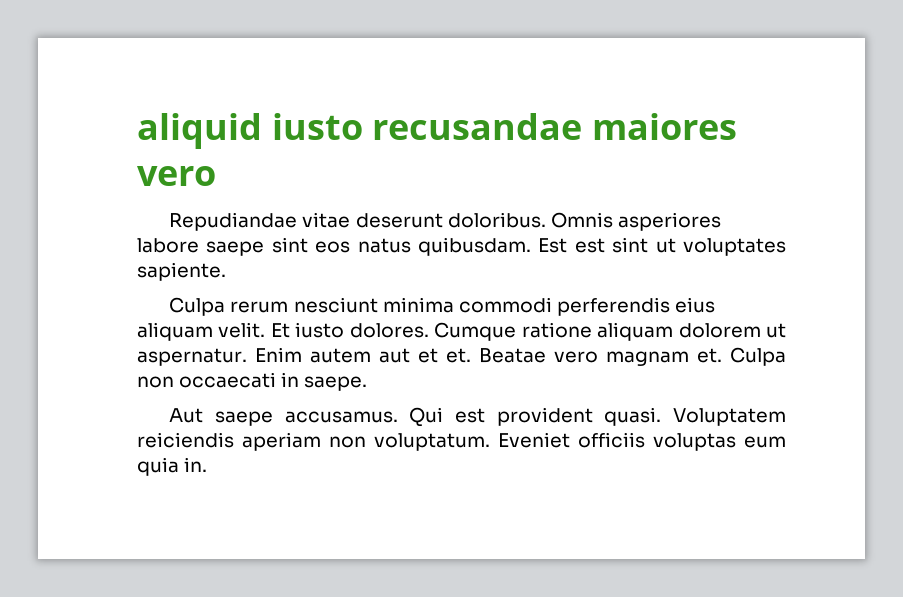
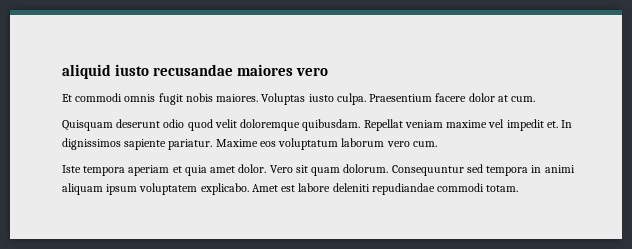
- Repudiandae vitae deserunt doloribus. Omnis asperiores labore saepe sint eos natus quibusdam. Est est sint ut voluptates sapiente.
- Culpa rerum nesciunt minima commodi perferendis eius aliquam velit. Et iusto dolores. Cumque ratione aliquam dolorem ut aspernatur. Enim autem aut et et. Beatae vero magnam et. Culpa non occaecati in saepe.
- Aut saepe accusamus. Qui est provident quasi. Voluptatem reiciendis aperiam non voluptatum. Eveniet officiis voluptas eum quia in.
+ Et commodi omnis fugit nobis maiores. Voluptas iusto culpa. Praesentium facere dolor at cum.
+ Quisquam deserunt odio quod velit doloremque quibusdam. Repellat veniam maxime vel impedit et. In dignissimos sapiente pariatur. Maxime eos voluptatum laborum vero cum.
+ Iste tempora aperiam et quia amet dolor. Vero sit quam dolorum. Consequuntur sed tempora in animi aliquam ipsum voluptatem explicabo. Amet est labore deleniti repudiandae commodi totam.

